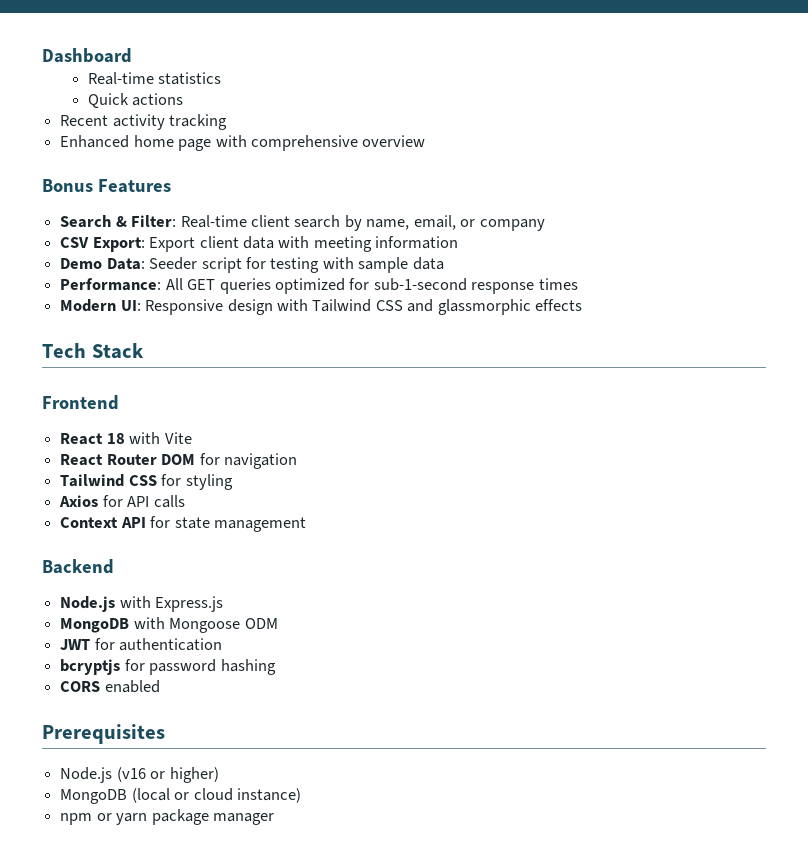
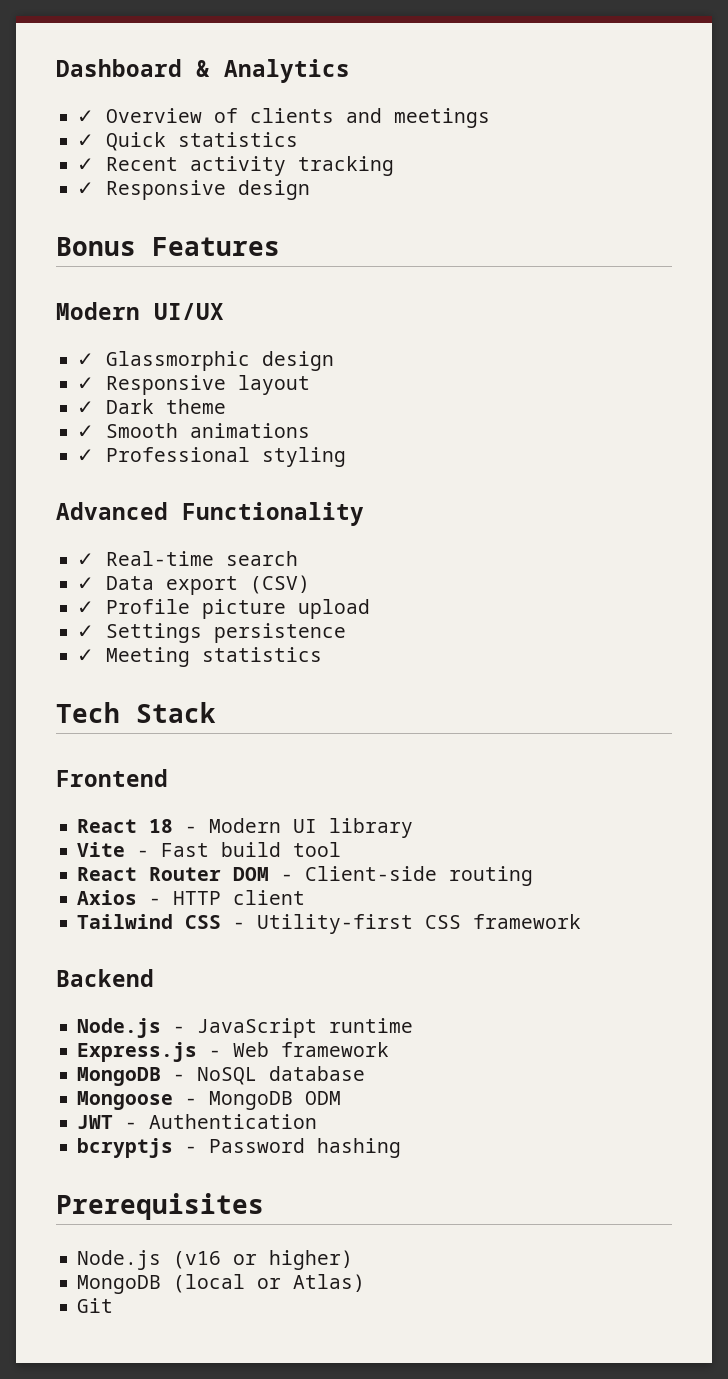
- Dashboard
- Real-time statistics
- Quick actions
- Recent activity tracking
+ Dashboard & Analytics
+ ✓ Overview of clients and meetings
+ ✓ Quick statistics
+ ✓ Recent activity tracking
- Enhanced home page with comprehensive overview
+ ✓ Responsive design
  Bonus Features
- Search & Filter: Real-time client search by name, email, or company
- CSV Export: Export client data with meeting information
- Demo Data: Seeder script for testing with sample data
- Performance: All GET queries optimized for sub-1-second response times
- Modern UI: Responsive design with Tailwind CSS and glassmorphic effects
+ Modern UI/UX
+ ✓ Glassmorphic design
+ ✓ Responsive layout
+ ✓ Dark theme
+ ✓ Smooth animations
+ ✓ Professional styling
+ Advanced Functionality
+ ✓ Real-time search
+ ✓ Data export (CSV)
+ ✓ Profile picture upload
+ ✓ Settings persistence
+ ✓ Meeting statistics
- React 18 with Vite
- React Router DOM for navigation
- Tailwind CSS for styling
- Axios for API calls
- Context API for state management
+ React 18 - Modern UI library
+ Vite - Fast build tool
+ React Router DOM - Client-side routing
+ Axios - HTTP client
+ Tailwind CSS - Utility-first CSS framework
  Backend
- Node.js with Express.js
- MongoDB with Mongoose ODM
+ Node.js - JavaScript runtime
+ Express.js - Web framework
+ MongoDB - NoSQL database
+ Mongoose - MongoDB ODM
- JWT for authentication
+ JWT - Authentication
- bcryptjs for password hashing
+ bcryptjs - Password hashing
- CORS enabled
- MongoDB (local or cloud instance)
- npm or yarn package manager
+ MongoDB (local or Atlas)
+ Git

